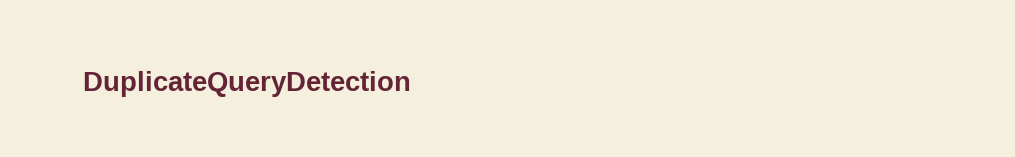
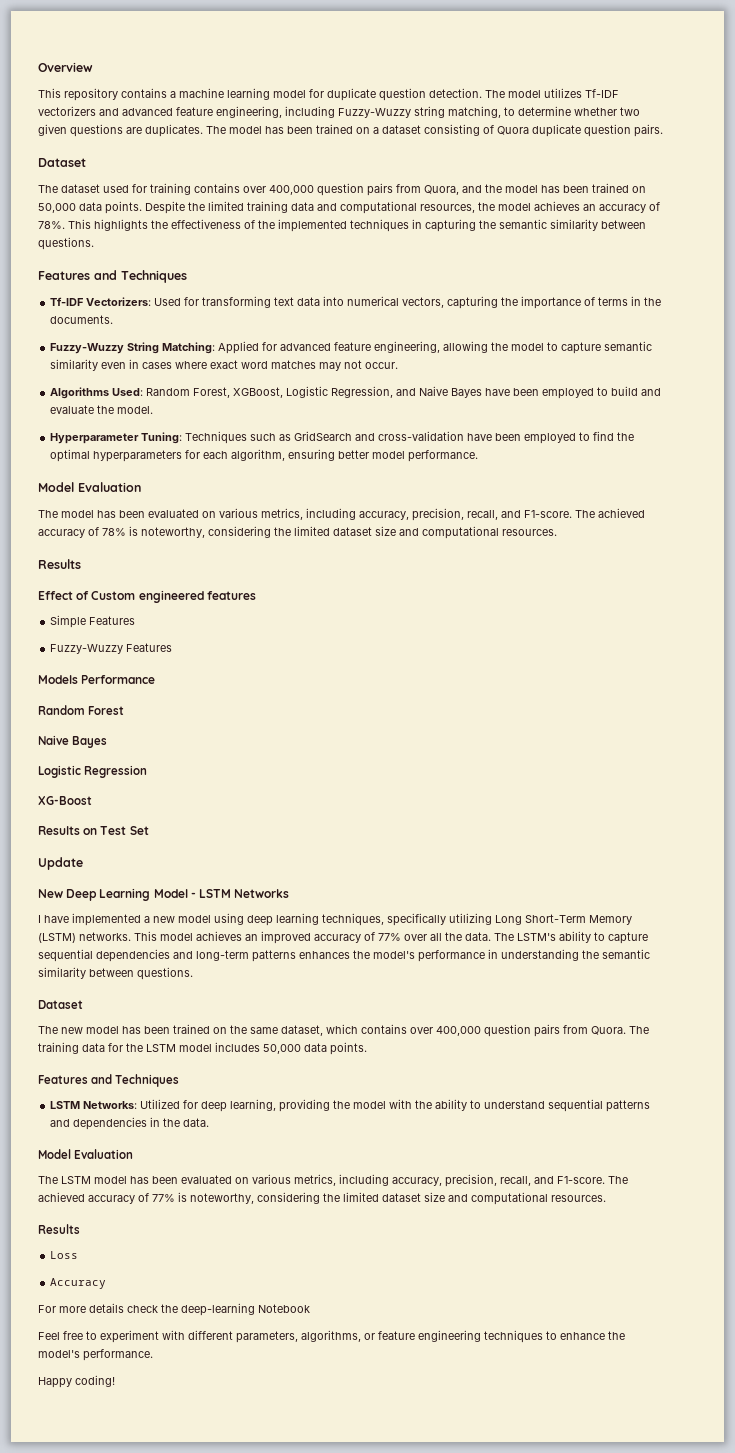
- DuplicateQueryDetection
+ Overview
+ This repository contains a machine learning model for duplicate question detection. The model utilizes Tf-IDF vectorizers and advanced feature engineering, including Fuzzy-Wuzzy string matching, to determine whether two given questions are duplicates. The model has been trained on a dataset consisting of Quora duplicate question pairs.
+ Dataset
+ The dataset used for training contains over 400,000 question pairs from Quora, and the model has been trained on 50,000 data points. Despite the limited training data and computational resources, the model achieves an accuracy of 78%. This highlights the effectiveness of the implemented techniques in capturing the semantic similarity between questions.
+ Features and Techniques
+ Tf-IDF Vectorizers: Used for transforming text data into numerical vectors, capturing the importance of terms in the documents.
+ Fuzzy-Wuzzy String Matching: Applied for advanced feature engineering, allowing the model to capture semantic similarity even in cases where exact word matches may not occur.
+ Algorithms Used: Random Forest, XGBoost, Logistic Regression, and Naive Bayes have been employed to build and evaluate the model.
+ Hyperparameter Tuning: Techniques such as GridSearch and cross-validation have been employed to find the optimal hyperparameters for each algorithm, ensuring better model performance.
+ Model Evaluation
+ The model has been evaluated on various metrics, including accuracy, precision, recall, and F1-score. The achieved accuracy of 78% is noteworthy, considering the limited dataset size and computational resources.
+ Results
+ Effect of Custom engineered features
+ Simple Features
+ Fuzzy-Wuzzy Features
+ Models Performance
+ Random Forest
+ Naive Bayes
+ Logistic Regression
+ XG-Boost
+ Results on Test Set
+ Update
+ New Deep Learning Model - LSTM Networks
+ I have implemented a new model using deep learning techniques, specifically utilizing Long Short-Term Memory (LSTM) networks. This model achieves an improved accuracy of 77% over all the data. The LSTM's ability to capture sequential dependencies and long-term patterns enhances the model's performance in understanding the semantic similarity between questions.
+ Dataset
+ The new model has been trained on the same dataset, which contains over 400,000 question pairs from Quora. The training data for the LSTM model includes 50,000 data points.
+ Features and Techniques
+ LSTM Networks: Utilized for deep learning, providing the model with the ability to understand sequential patterns and dependencies in the data.
+ Model Evaluation
+ The LSTM model has been evaluated on various metrics, including accuracy, precision, recall, and F1-score. The achieved accuracy of 77% is noteworthy, considering the limited dataset size and computational resources.
+ Results
+ Loss
+ Accuracy
+ For more details check the deep-learning Notebook
+ Feel free to experiment with different parameters, algorithms, or feature engineering techniques to enhance the model's performance.
+ Happy coding!

